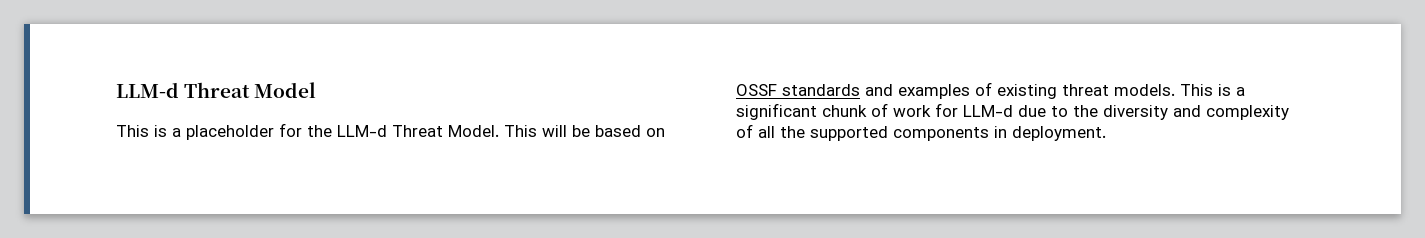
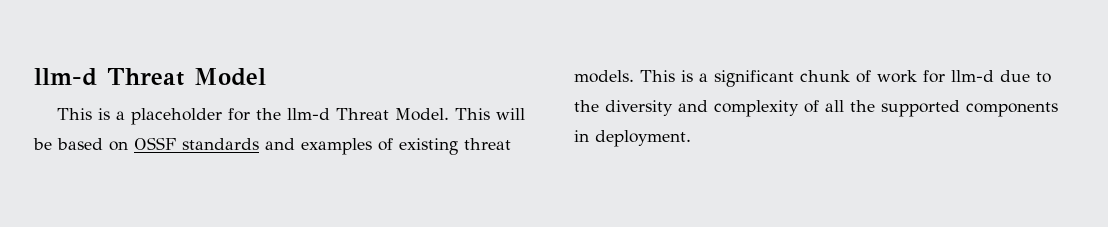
- LLM-d Threat Model
+ llm-d Threat Model
- This is a placeholder for the LLM-d Threat Model.
+ This is a placeholder for the llm-d Threat Model.
- This is a significant chunk of work for LLM-d due to the diversity and complexity of all the supported components in deployment.
+ This is a significant chunk of work for llm-d due to the diversity and complexity of all the supported components in deployment.

